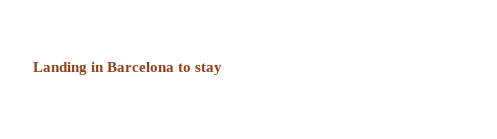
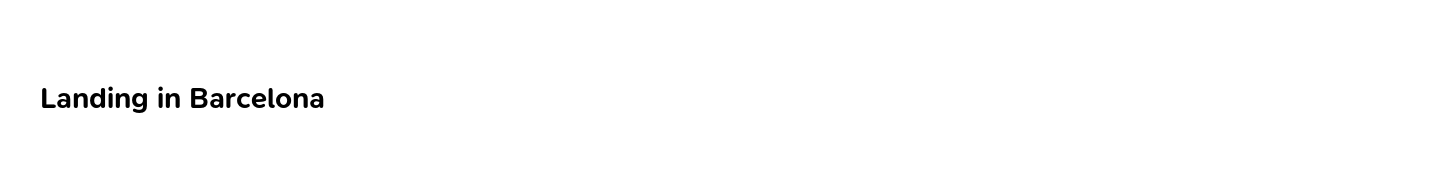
- Landing in Barcelona to stay
+ Landing in Barcelona

